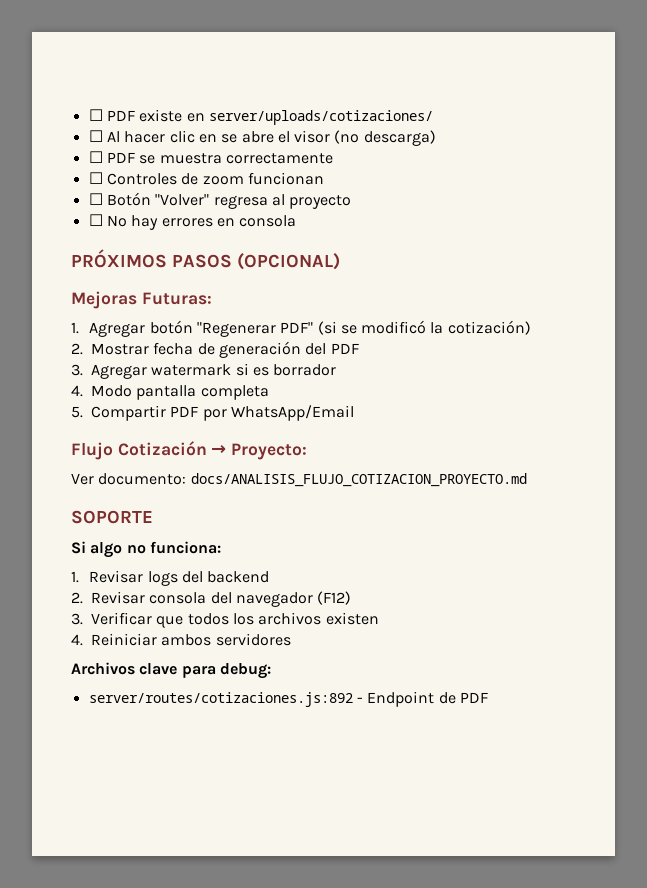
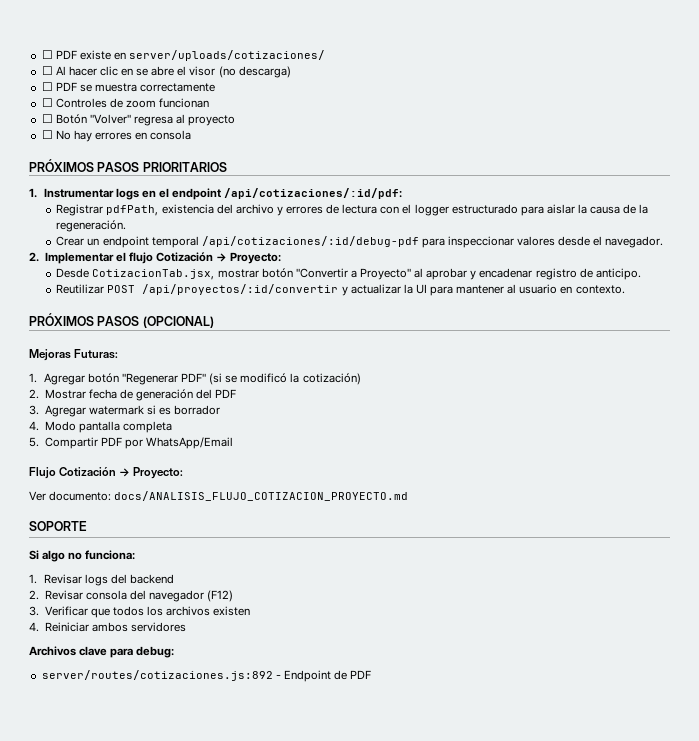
+ PRÓXIMOS PASOS PRIORITARIOS
+ 1. Instrumentar logs en el endpoint /api/cotizaciones/:id/pdf:
+ Registrar pdfPath, existencia del archivo y errores de lectura con el logger estructurado para aislar la causa de la regeneración.
+ Crear un endpoint temporal /api/cotizaciones/:id/debug-pdf para inspeccionar valores desde el navegador.
+ 2. Implementar el flujo Cotización → Proyecto:
+ Desde CotizacionTab.jsx, mostrar botón "Convertir a Proyecto" al aprobar y encadenar registro de anticipo.
+ Reutilizar POST /api/proyectos/:id/convertir y actualizar la UI para mantener al usuario en contexto.

